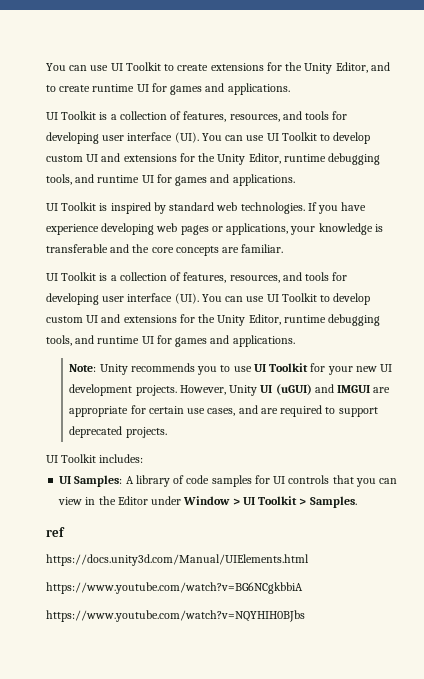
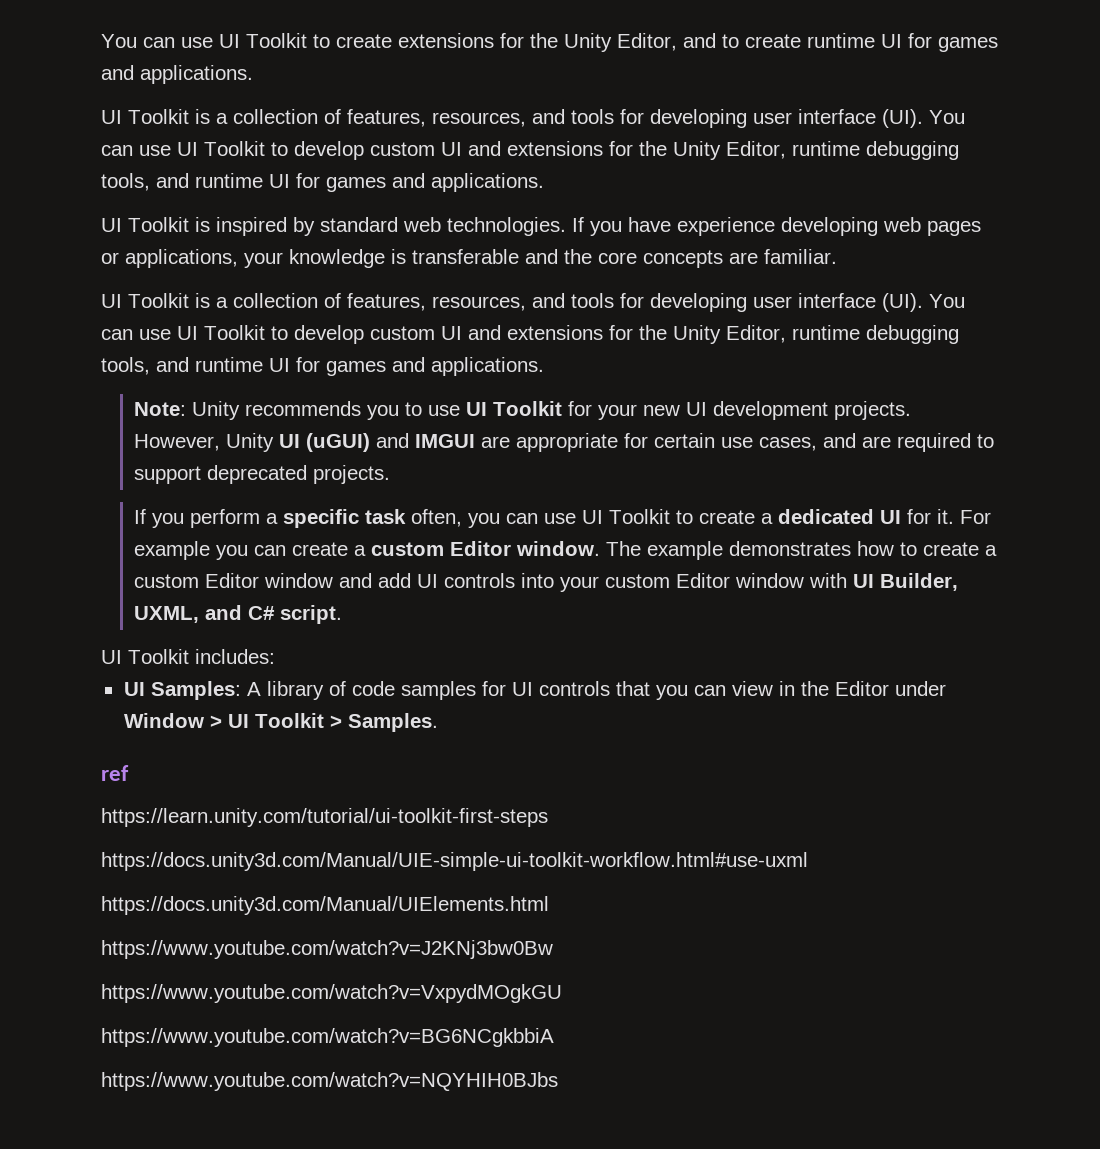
+ If you perform a specific task often, you can use UI Toolkit to create a dedicated UI for it. For example you can create a custom Editor window. The example demonstrates how to create a custom Editor window and add UI controls into your custom Editor window with UI Builder, UXML, and C# script.
+ https://learn.unity.com/tutorial/ui-toolkit-first-steps
+ https://docs.unity3d.com/Manual/UIE-simple-ui-toolkit-workflow.html#use-uxml
+ https://www.youtube.com/watch?v=J2KNj3bw0Bw
+ https://www.youtube.com/watch?v=VxpydMOgkGU

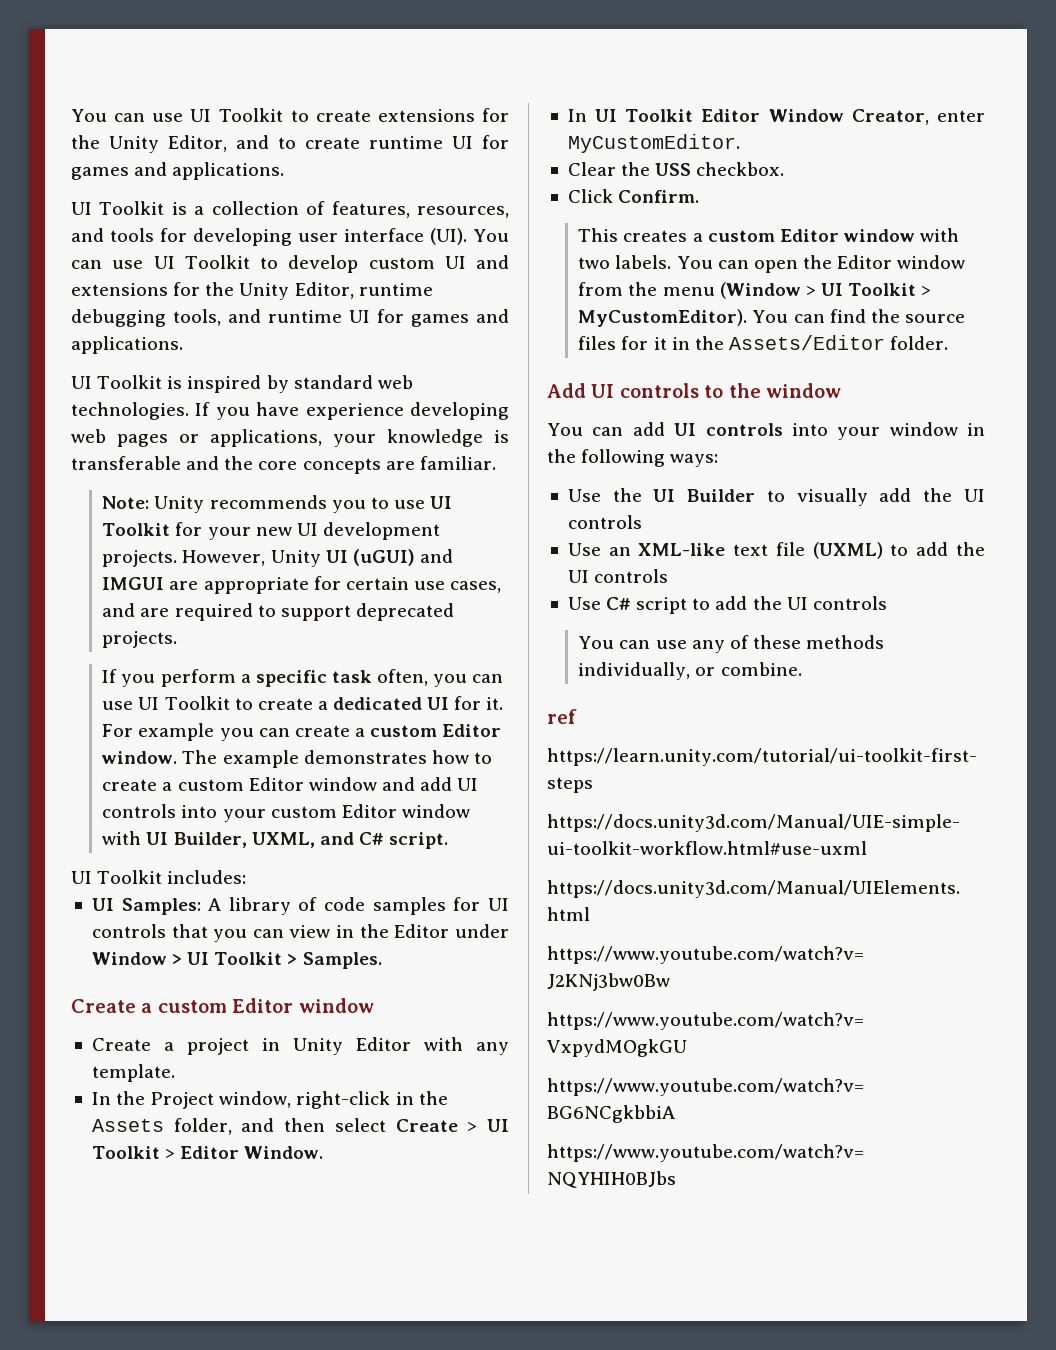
  If you have experience developing web pages or applications, your knowledge is transferable and the core concepts are familiar.
- UI Toolkit is a collection of features, resources, and tools for developing user interface (UI). You can use UI Toolkit to develop custom UI and extensions for the Unity Editor, runtime debugging tools, and runtime UI for games and applications.
+ Create a custom Editor window
+ Create a project in Unity Editor with any template.
+ In the Project window, right-click in the Assets folder, and then select Create > UI Toolkit > Editor Window.
+ In UI Toolkit Editor Window Creator, enter MyCustomEditor.
+ Clear the USS checkbox.
+ Click Confirm.
+ This creates a custom Editor window with two labels. You can open the Editor window from the menu (Window > UI Toolkit > MyCustomEditor). You can find the source files for it in the Assets/Editor folder.
+ Add UI controls to the window
+ You can add UI controls into your window in the following ways:
+ Use the UI Builder to visually add the UI controls
+ Use an XML-like text file (UXML) to add the UI controls
+ Use C# script to add the UI controls
+ You can use any of these methods individually, or combine.

